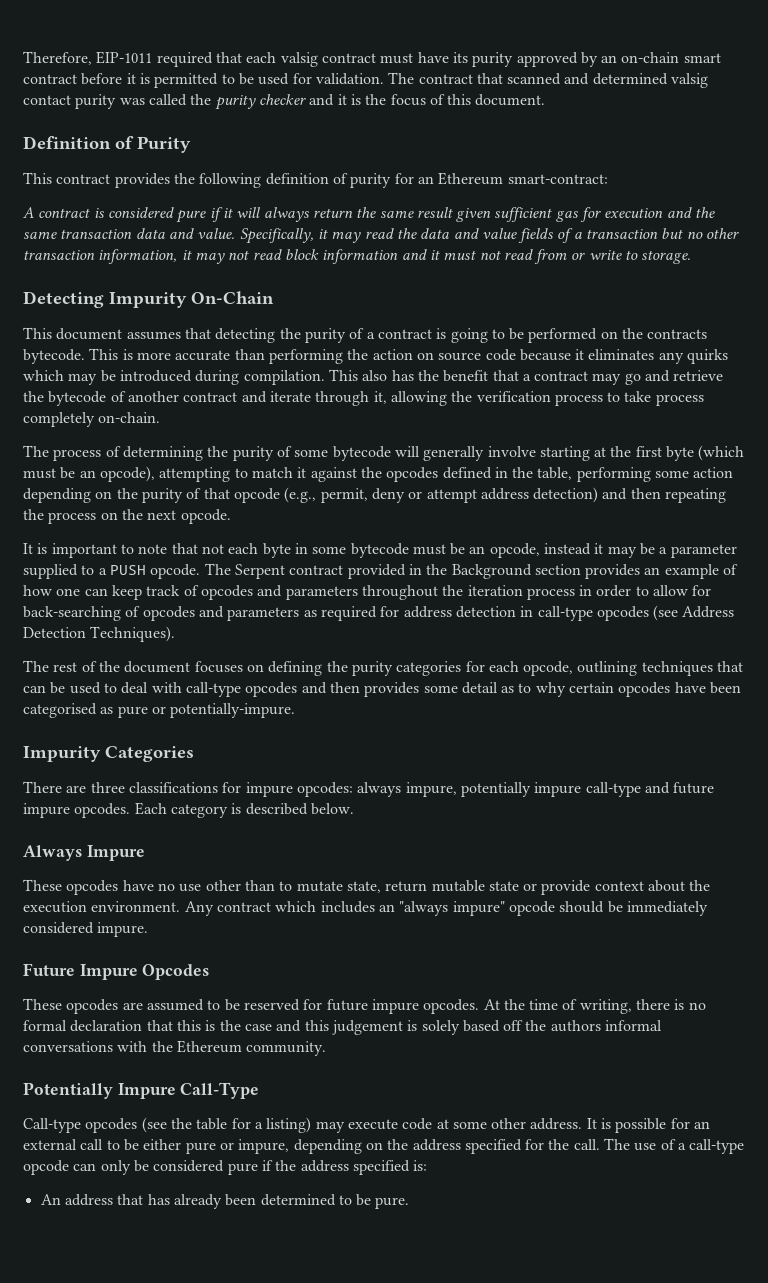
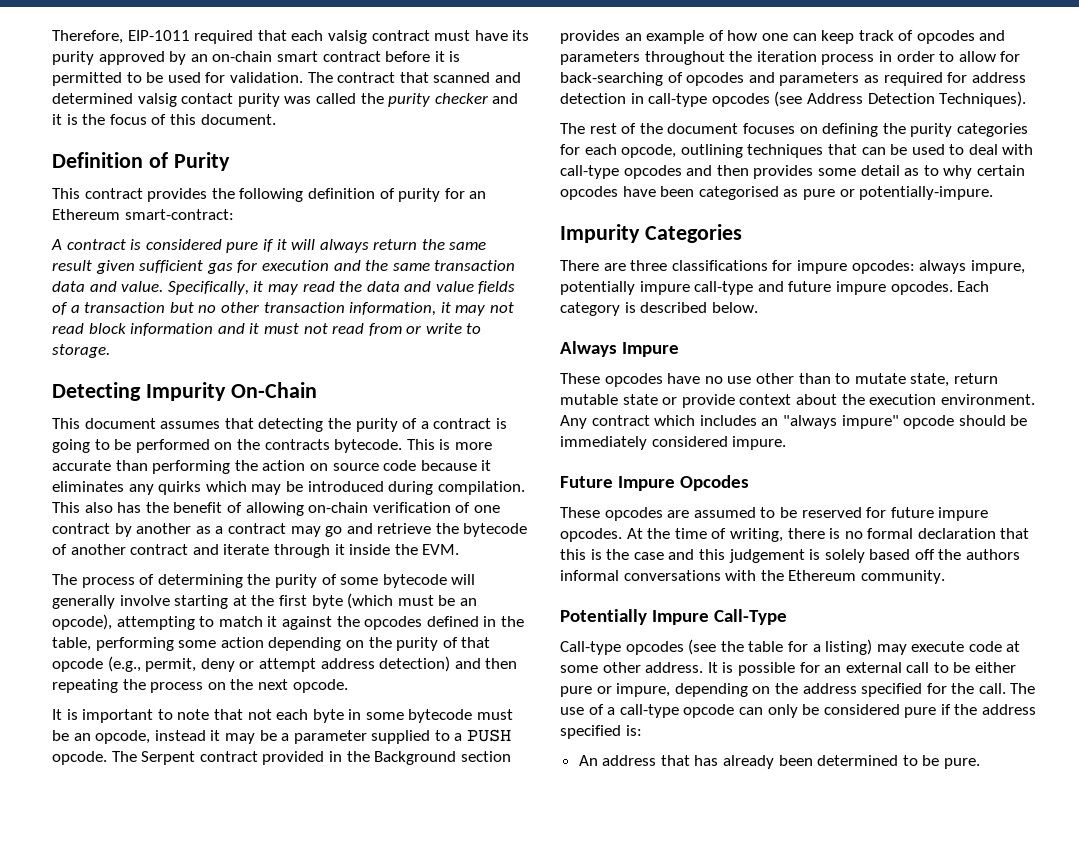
- This also has the benefit that a contract may go and retrieve the bytecode of another contract and iterate through it, allowing the verification process to take process completely on-chain.
+ This also has the benefit of allowing on-chain verification of one contract by another as a contract may go and retrieve the bytecode of another contract and iterate through it inside the EVM.

